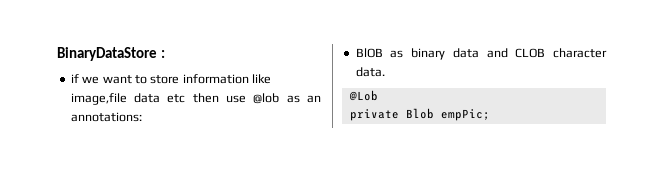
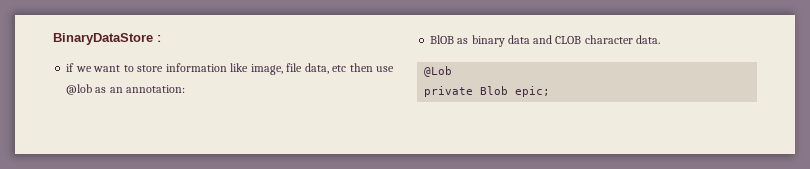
- if we want to store information like image,file data etc then use @lob as an annotations:
+ if we want to store information like image, file data, etc then use @lob as an annotation:
- private Blob empPic;
+ private Blob epic;

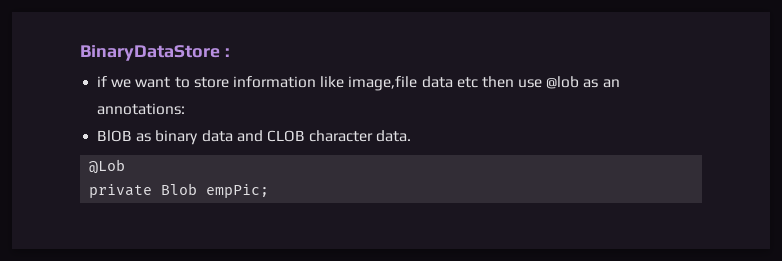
- if we want to store information like image, file data, etc then use @lob as an annotation:
+ if we want to store information like image,file data etc then use @lob as an annotations:
- private Blob epic;
+ private Blob empPic;

